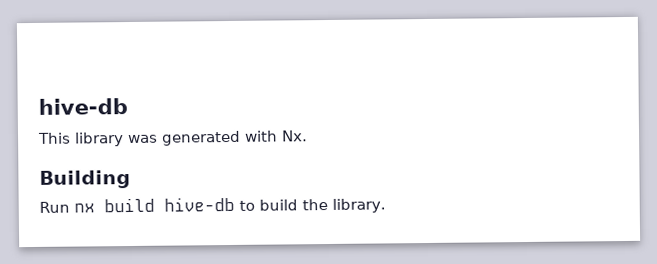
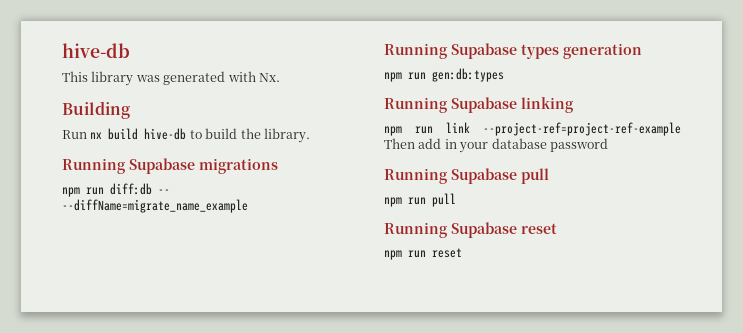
+ Running Supabase migrations
+ npm run diff:db -- --diffName=migrate_name_example
+ Running Supabase types generation
+ npm run gen:db:types
+ Running Supabase linking
+ npm run link --project-ref=project-ref-example Then add in your database password
+ Running Supabase pull
+ npm run pull
+ Running Supabase reset
+ npm run reset

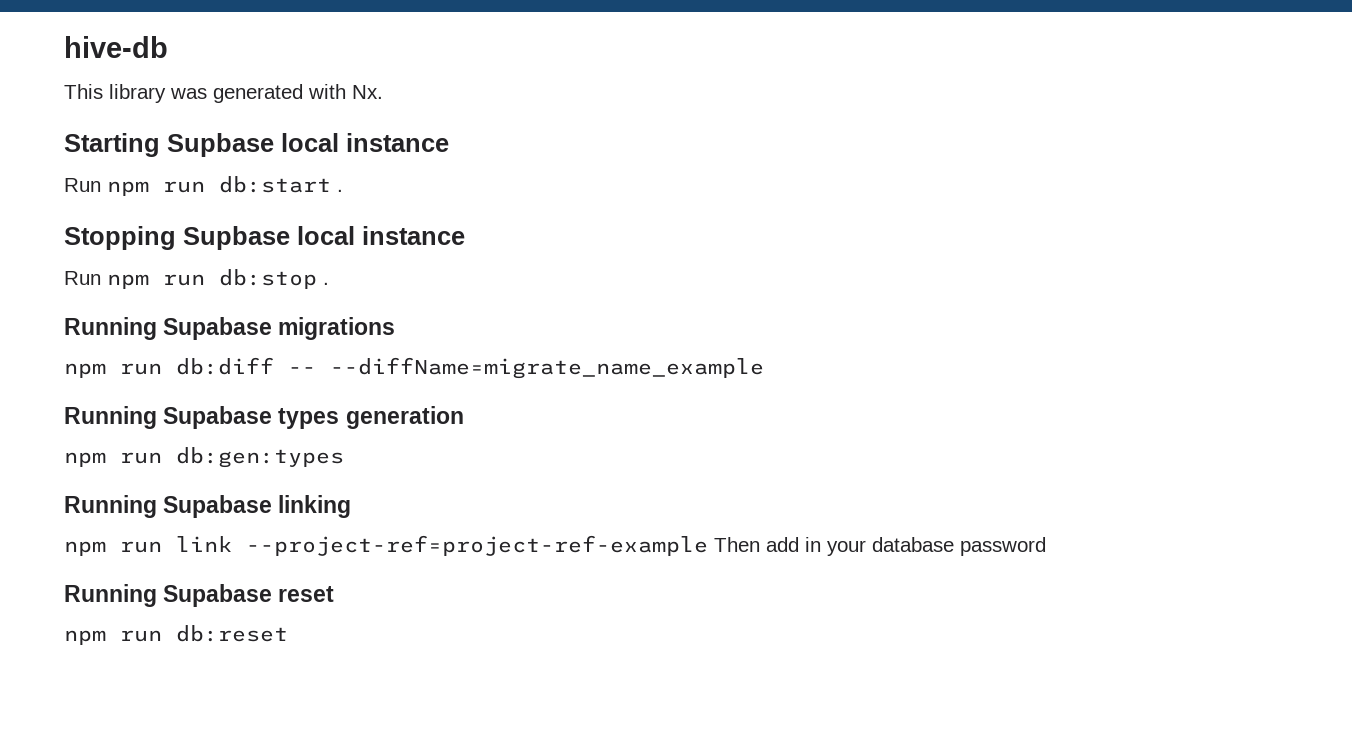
- Building
- Run nx build hive-db to build the library.
+ Starting Supbase local instance
+ Run npm run db:start .
+ Stopping Supbase local instance
+ Run npm run db:stop .
- npm run diff:db -- --diffName=migrate_name_example
+ npm run db:diff -- --diffName=migrate_name_example
- npm run gen:db:types
+ npm run db:gen:types
- Running Supabase pull
- npm run pull
- npm run reset
+ npm run db:reset

